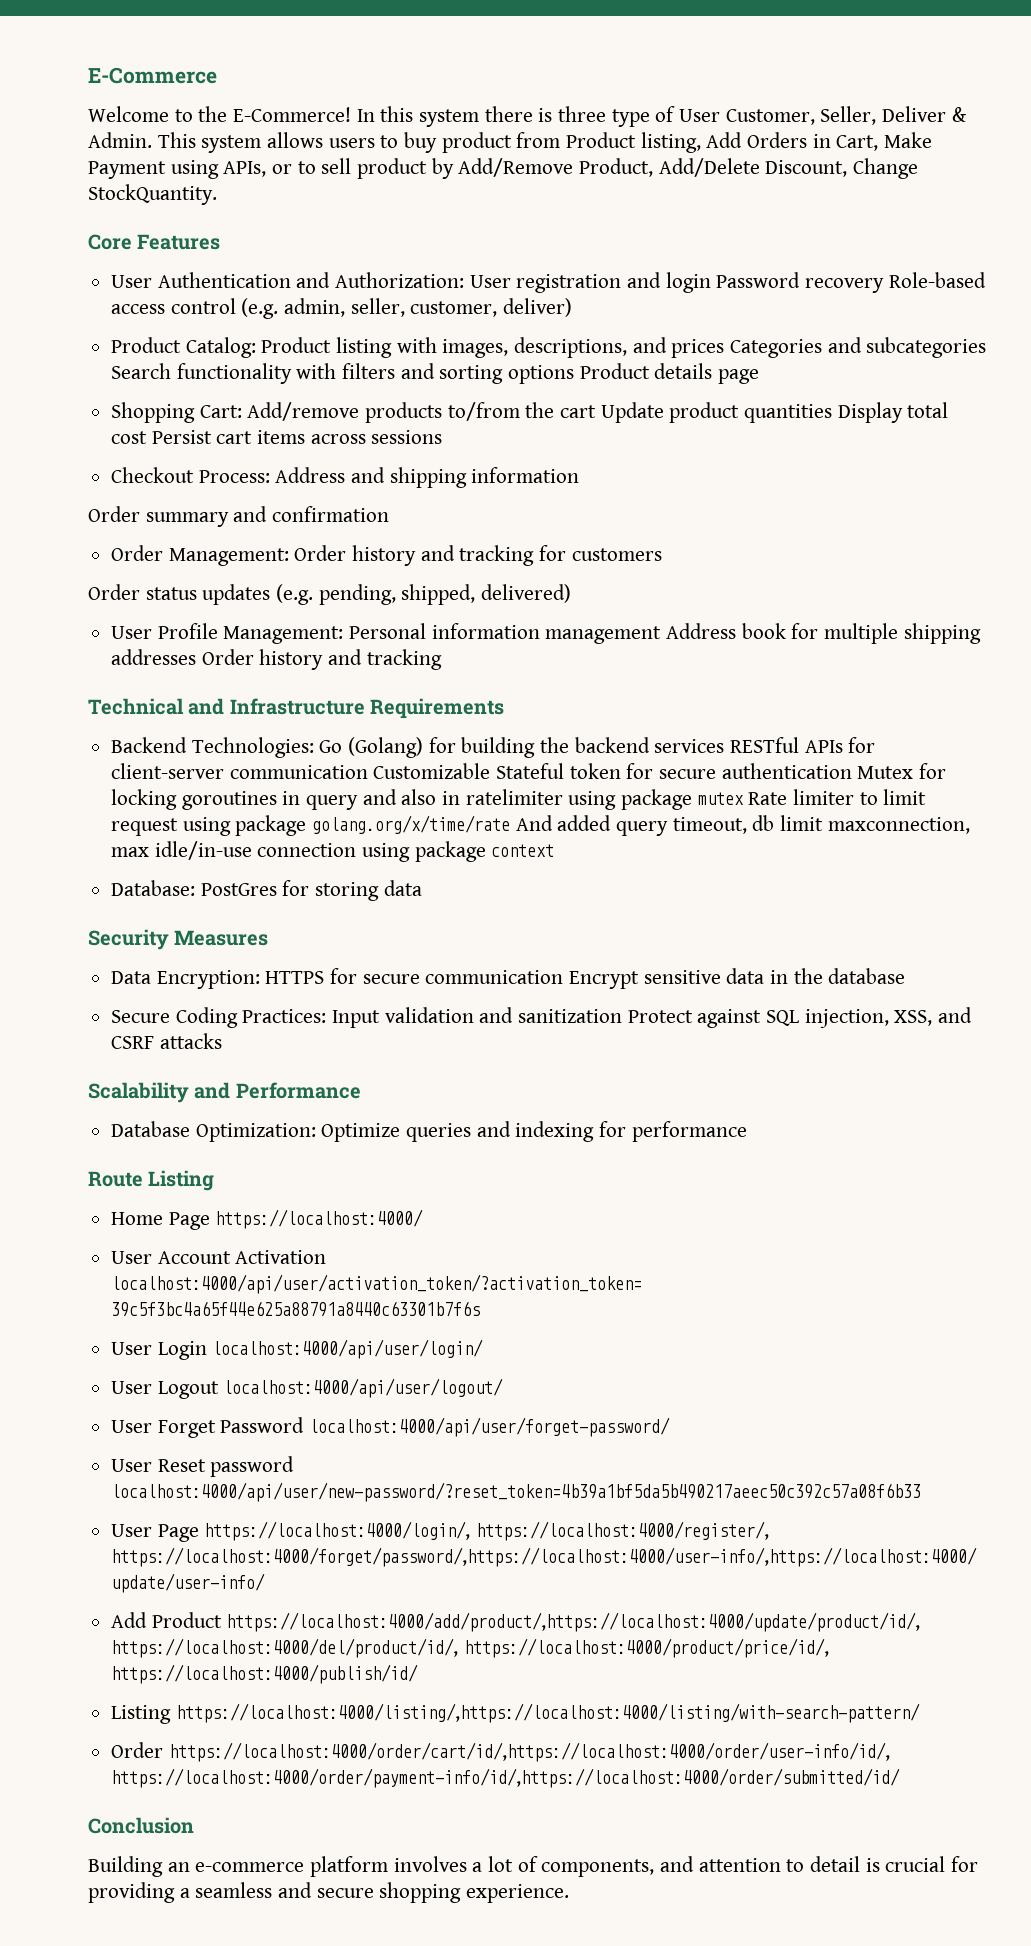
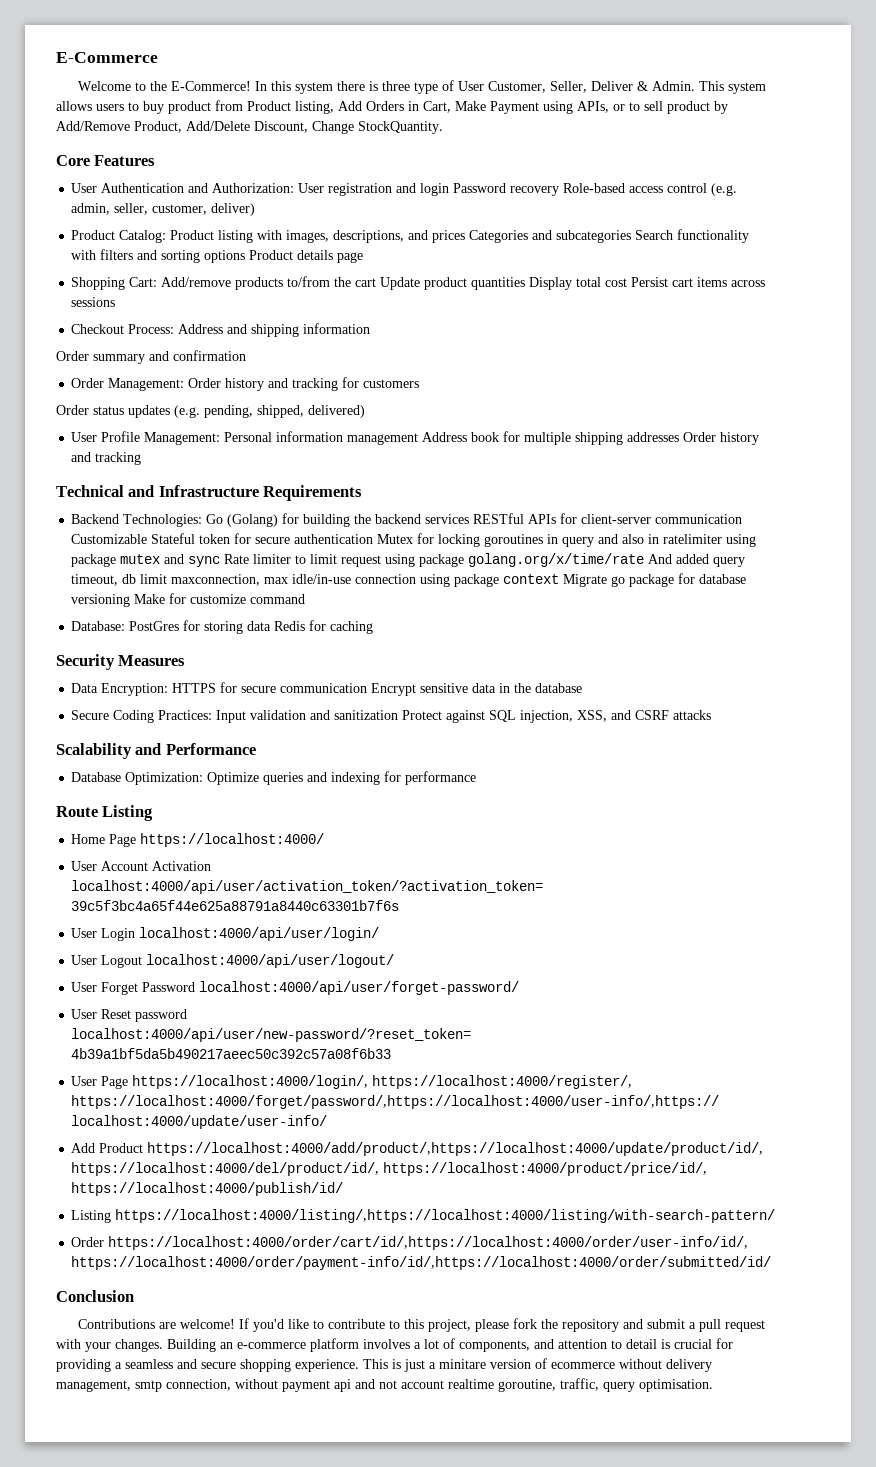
- Backend Technologies: Go (Golang) for building the backend services RESTful APIs for client-server communication Customizable Stateful token for secure authentication Mutex for locking goroutines in query and also in ratelimiter using package mutex Rate limiter to limit request using package golang.org/x/time/rate And added query timeout, db limit maxconnection, max idle/in-use connection using package context
+ Backend Technologies: Go (Golang) for building the backend services RESTful APIs for client-server communication Customizable Stateful token for secure authentication Mutex for locking goroutines in query and also in ratelimiter using package mutex and sync Rate limiter to limit request using package golang.org/x/time/rate And added query timeout, db limit maxconnection, max idle/in-use connection using package context Migrate go package for database versioning Make for customize command
- Database: PostGres for storing data
+ Database: PostGres for storing data Redis for caching
+ Contributions are welcome! If you'd like to contribute to this project, please fork the repository and submit a pull request with your changes.
+ This is just a minitare version of ecommerce without delivery management, smtp connection, without payment api and not account realtime goroutine, traffic, query optimisation.

